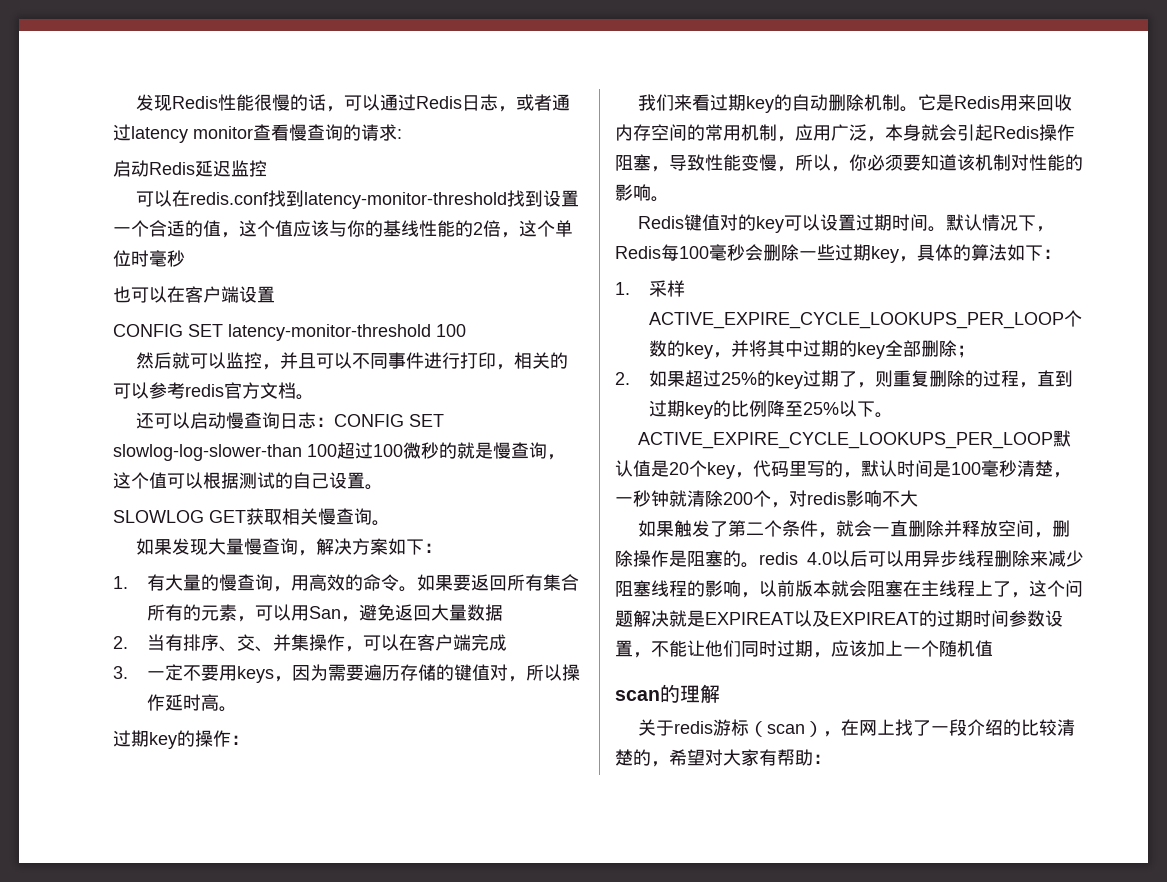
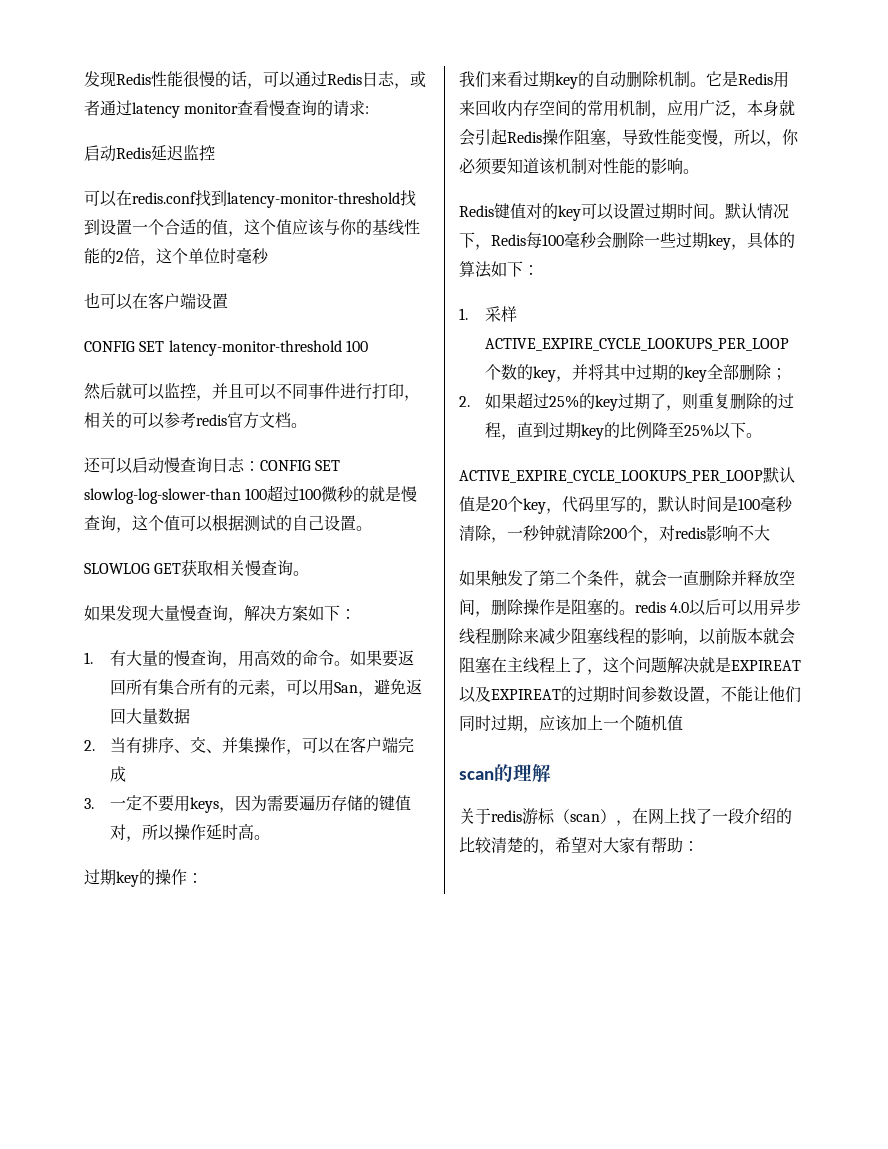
- ACTIVE_EXPIRE_CYCLE_LOOKUPS_PER_LOOP默认值是20个key，代码里写的，默认时间是100毫秒清楚，一秒钟就清除200个，对redis影响不大
+ ACTIVE_EXPIRE_CYCLE_LOOKUPS_PER_LOOP默认值是20个key，代码里写的，默认时间是100毫秒清除，一秒钟就清除200个，对redis影响不大

